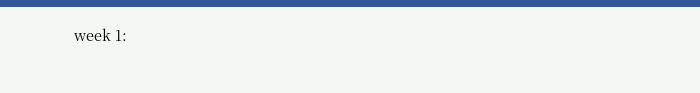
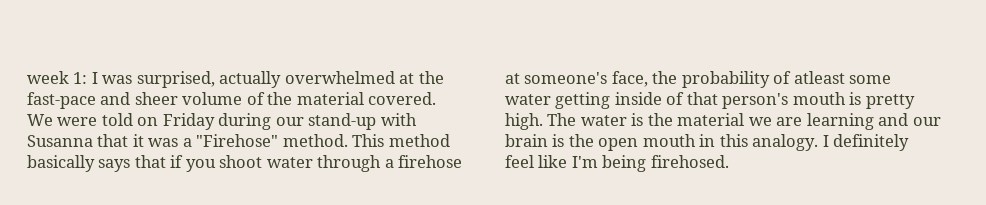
- week 1:
+ week 1: I was surprised, actually overwhelmed at the fast-pace and sheer volume of the material covered. We were told on Friday during our stand-up with Susanna that it was a "Firehose" method. This method basically says that if you shoot water through a firehose at someone's face, the probability of atleast some water getting inside of that person's mouth is pretty high. The water is the material we are learning and our brain is the open mouth in this analogy. I definitely feel like I'm being firehosed.

